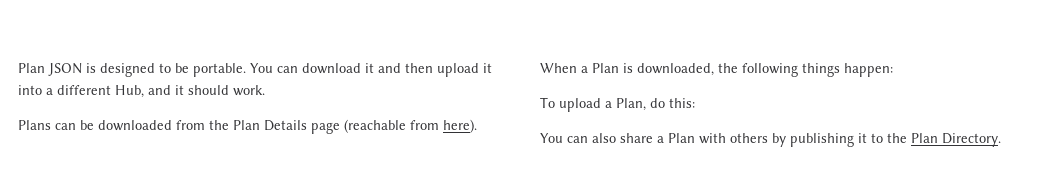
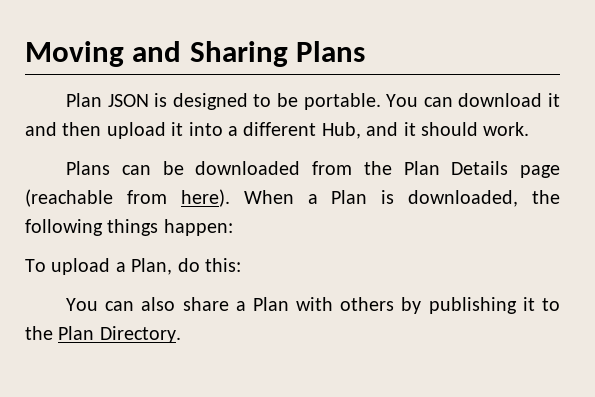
+ Moving and Sharing Plans

